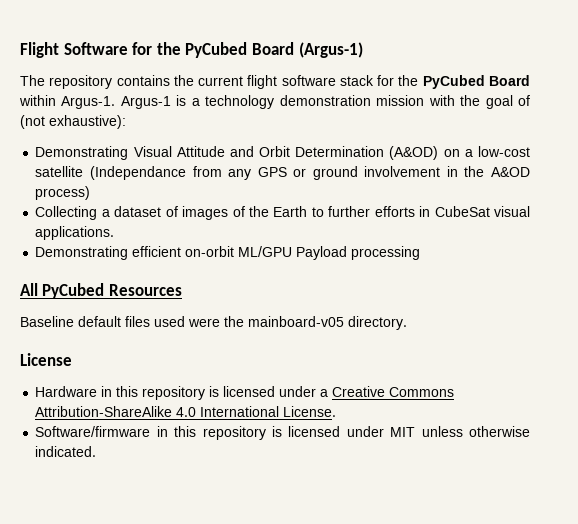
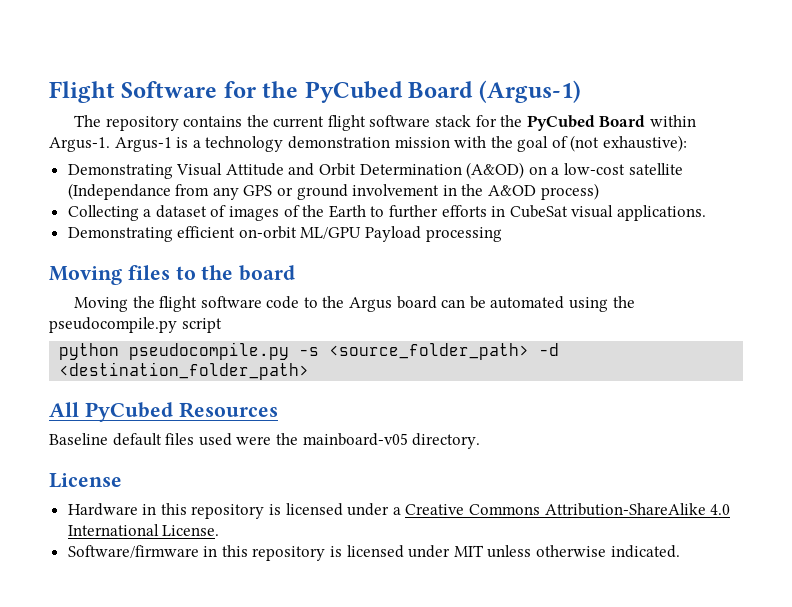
+ Moving files to the board
+ Moving the flight software code to the Argus board can be automated using the pseudocompile.py script
+ python pseudocompile.py -s <source_folder_path> -d <destination_folder_path>

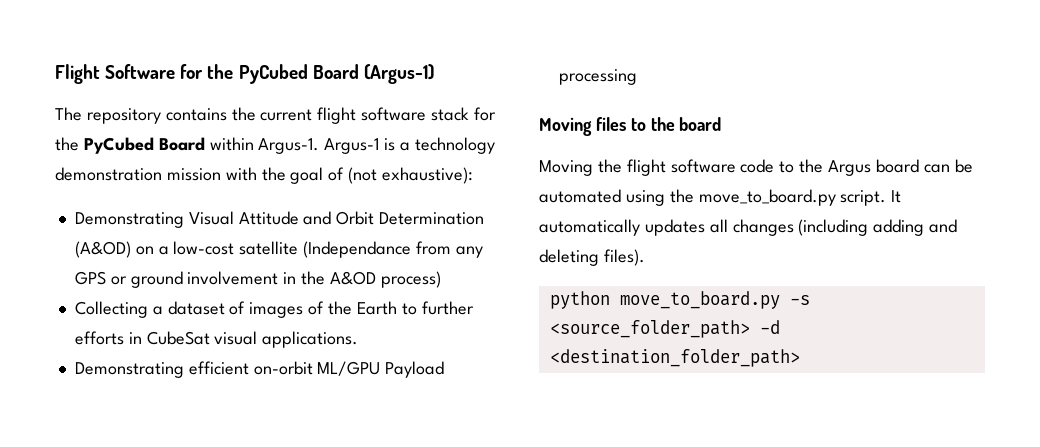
- Moving the flight software code to the Argus board can be automated using the pseudocompile.py script
+ Moving the flight software code to the Argus board can be automated using the move_to_board.py script. It automatically updates all changes (including adding and deleting files).
- python pseudocompile.py -s <source_folder_path> -d <destination_folder_path>
+ python move_to_board.py -s <source_folder_path> -d <destination_folder_path>
- All PyCubed Resources
- Baseline default files used were the mainboard-v05 directory.
- License
- Hardware in this repository is licensed under a Creative Commons Attribution-ShareAlike 4.0 International License.
- Software/firmware in this repository is licensed under MIT unless otherwise indicated.

